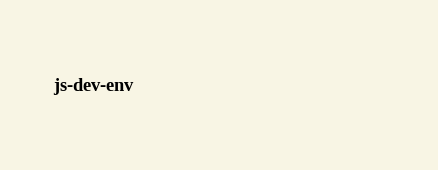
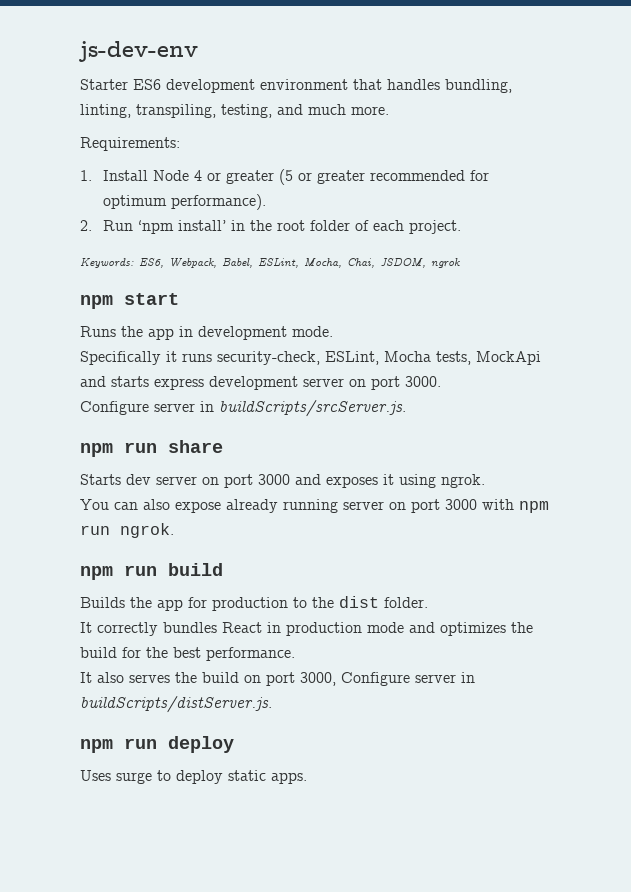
+ Starter ES6 development environment that handles bundling, linting, transpiling, testing, and much more.
+ Requirements:
+ 1. Install Node 4 or greater (5 or greater recommended for optimum performance).
+ 2. Run ‘npm install’ in the root folder of each project.
+ Keywords: ES6, Webpack, Babel, ESLint, Mocha, Chai, JSDOM, ngrok
+ npm start
+ Runs the app in development mode.
+ Specifically it runs security-check, ESLint, Mocha tests, MockApi and starts express development server on port 3000.
+ Configure server in buildScripts/srcServer.js.
+ npm run share
+ Starts dev server on port 3000 and exposes it using ngrok.
+ You can also expose already running server on port 3000 with npm run ngrok.
+ npm run build
+ Builds the app for production to the dist folder.
+ It correctly bundles React in production mode and optimizes the build for the best performance.
+ It also serves the build on port 3000, Configure server in buildScripts/distServer.js.
+ npm run deploy
+ Uses surge to deploy static apps.

